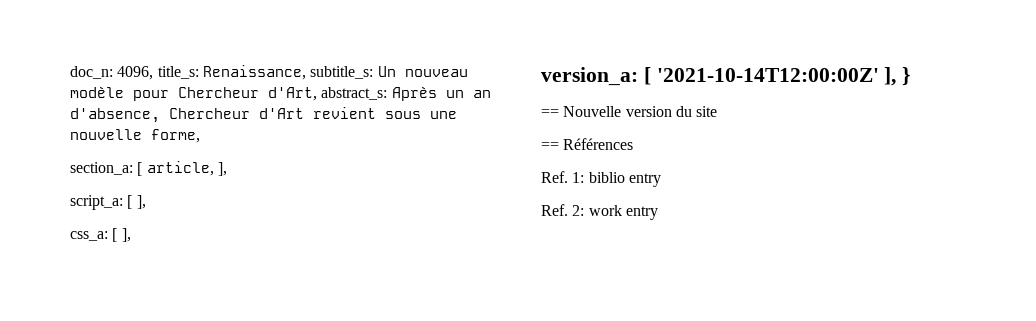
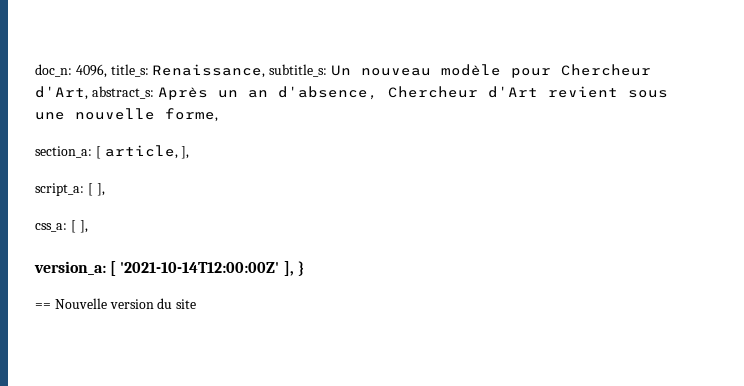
- == Références
- Ref. 1: biblio entry
- Ref. 2: work entry

